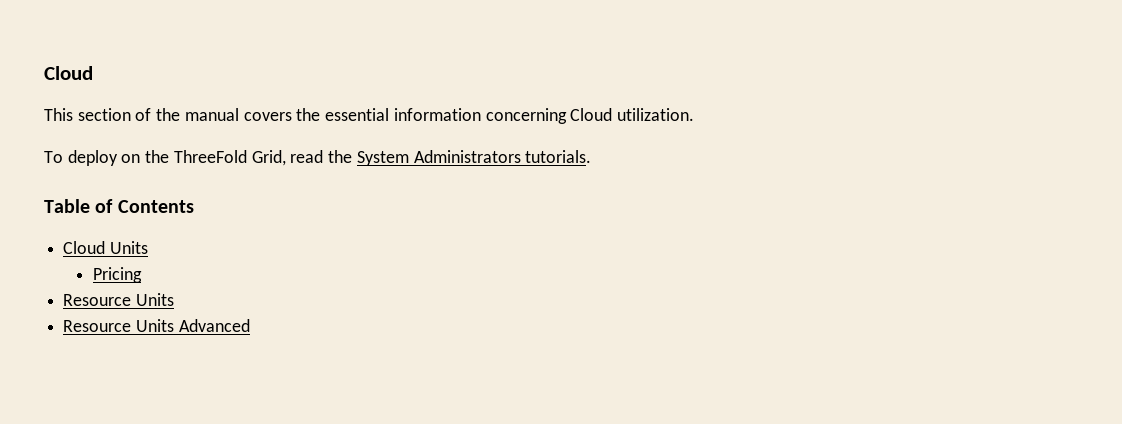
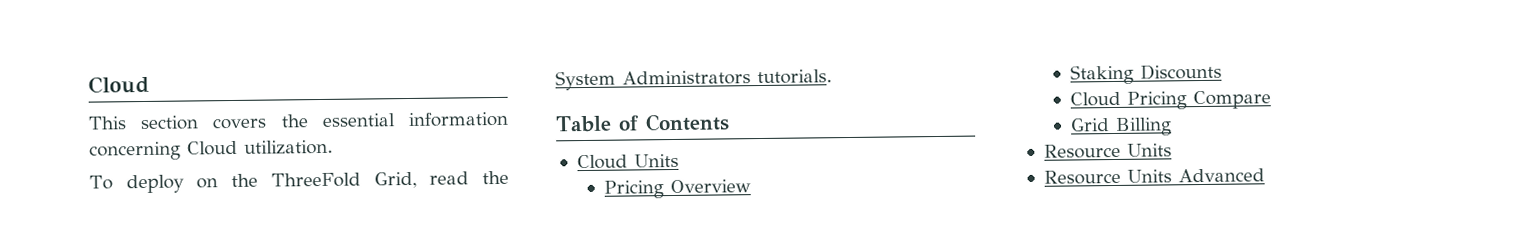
- This section of the manual covers the essential information concerning Cloud utilization.
+ This section covers the essential information concerning Cloud utilization.
- Pricing
+ Pricing Overview
+ Staking Discounts
+ Cloud Pricing Compare
+ Grid Billing

